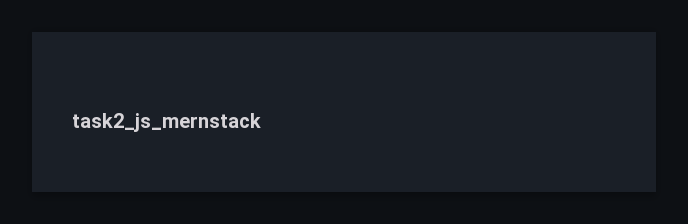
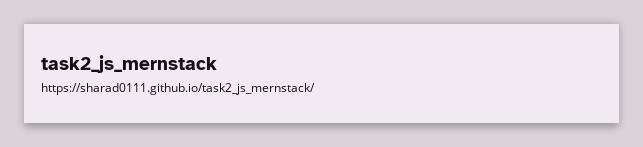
+ https://sharad0111.github.io/task2_js_mernstack/

